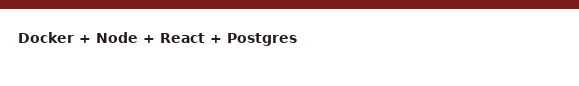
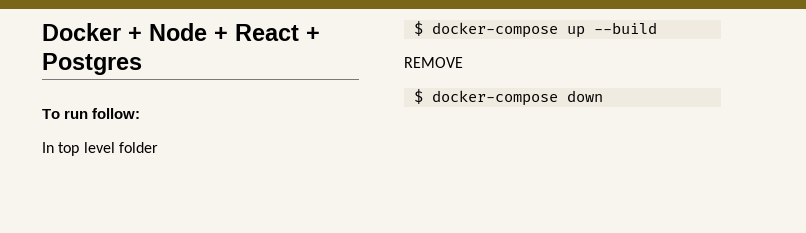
+ To run follow:
+ In top level folder
+ $ docker-compose up --build
+ REMOVE
+ $ docker-compose down

